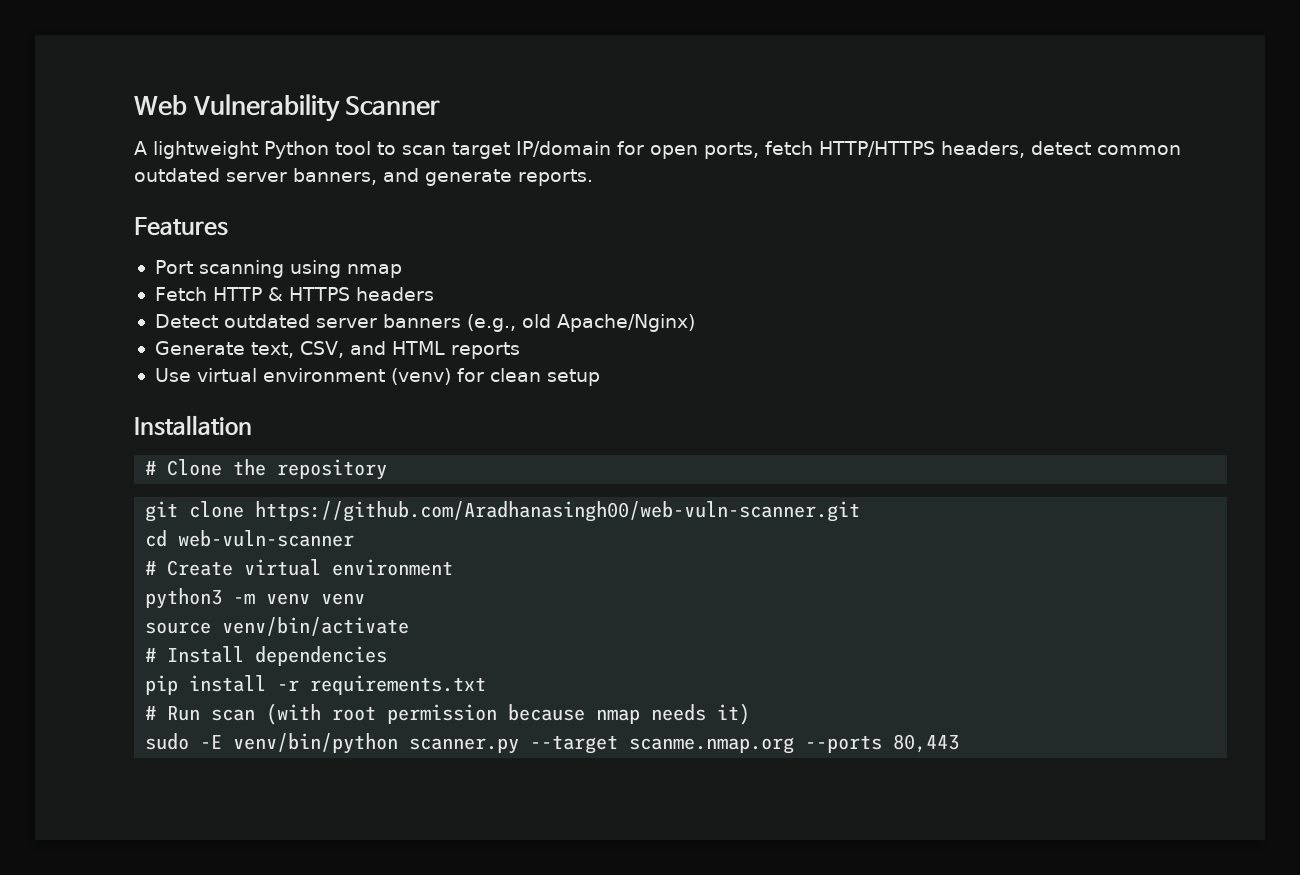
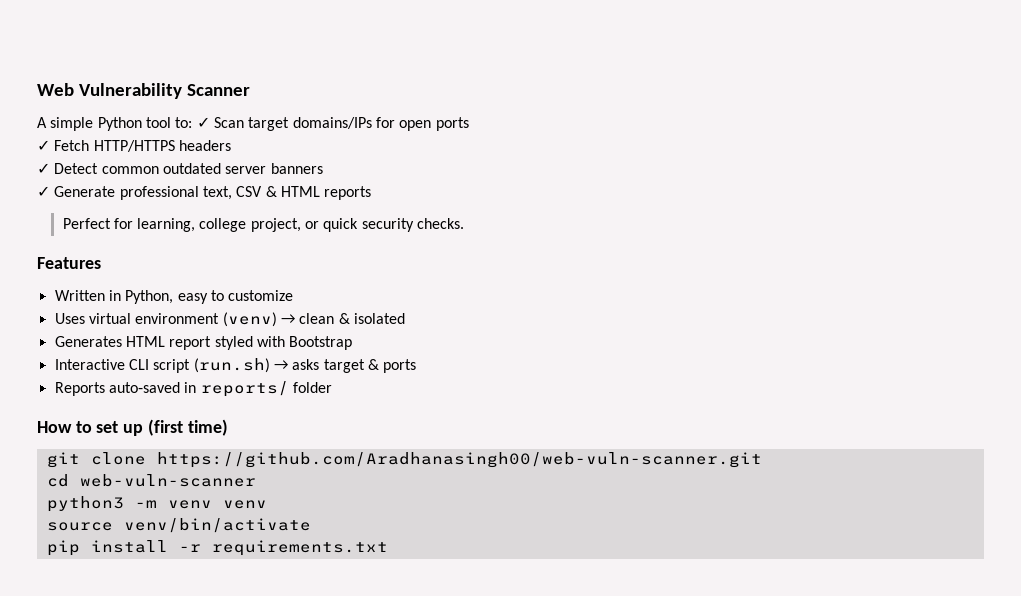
- A lightweight Python tool to scan target IP/domain for open ports, fetch HTTP/HTTPS headers, detect common outdated server banners, and generate reports.
+ A simple Python tool to: ✓ Scan target domains/IPs for open ports
+ ✓ Fetch HTTP/HTTPS headers
+ ✓ Detect common outdated server banners
+ ✓ Generate professional text, CSV & HTML reports
+ Perfect for learning, college project, or quick security checks.
  Features
- Port scanning using nmap
- Fetch HTTP & HTTPS headers
- Detect outdated server banners (e.g., old Apache/Nginx)
- Generate text, CSV, and HTML reports
- Use virtual environment (venv) for clean setup
- Installation
- # Clone the repository
+ Written in Python, easy to customize
+ Uses virtual environment (venv) → clean & isolated
+ Generates HTML report styled with Bootstrap
+ Interactive CLI script (run.sh) → asks target & ports
+ Reports auto‑saved in reports/ folder
+ How to set up (first time)
- # Create virtual environment
- # Install dependencies
- # Run scan (with root permission because nmap needs it)
- sudo -E venv/bin/python scanner.py --target scanme.nmap.org --ports 80,443

